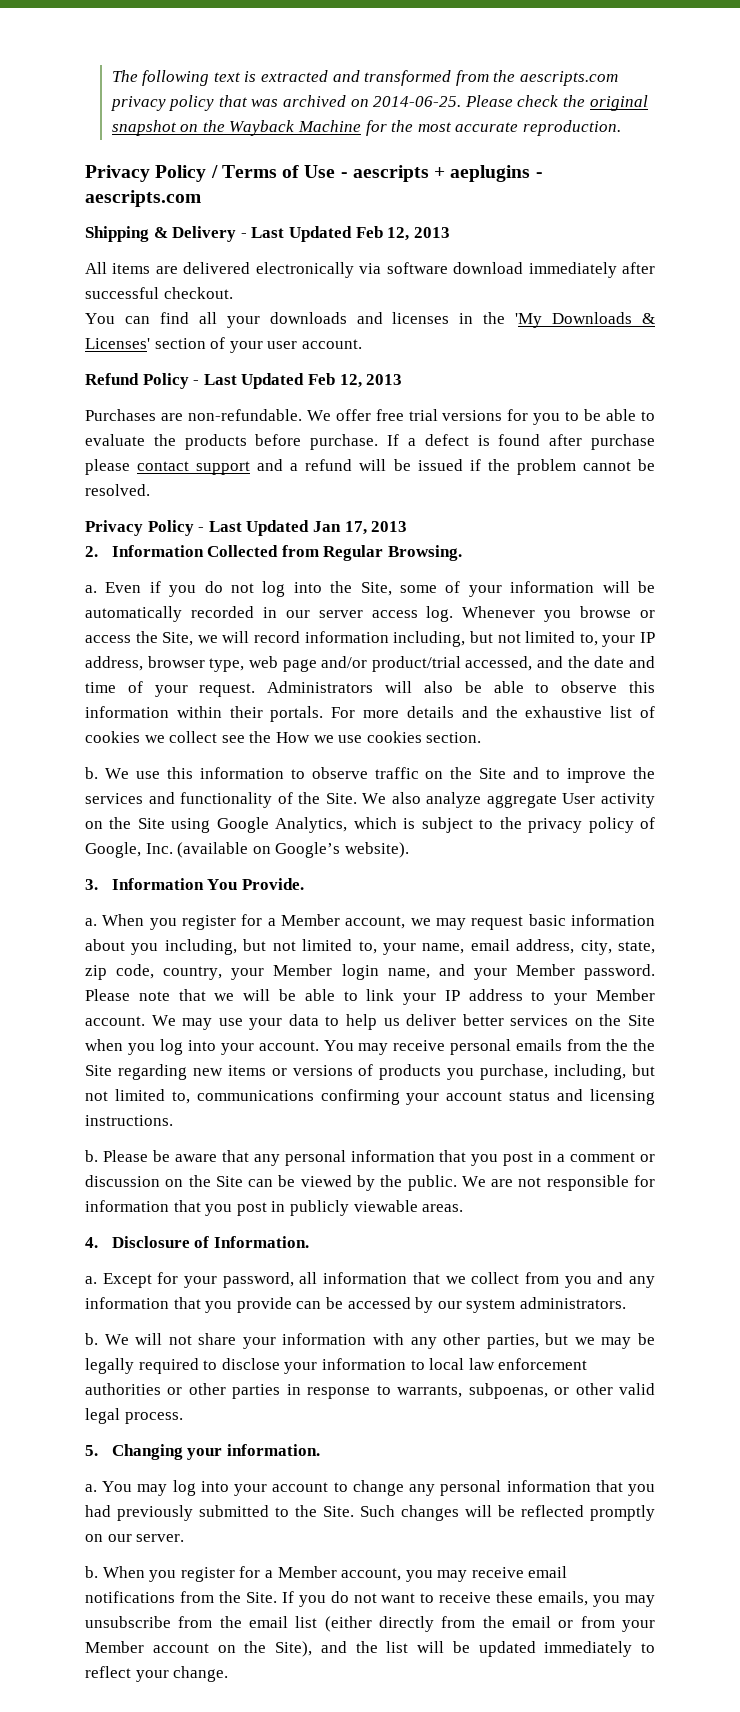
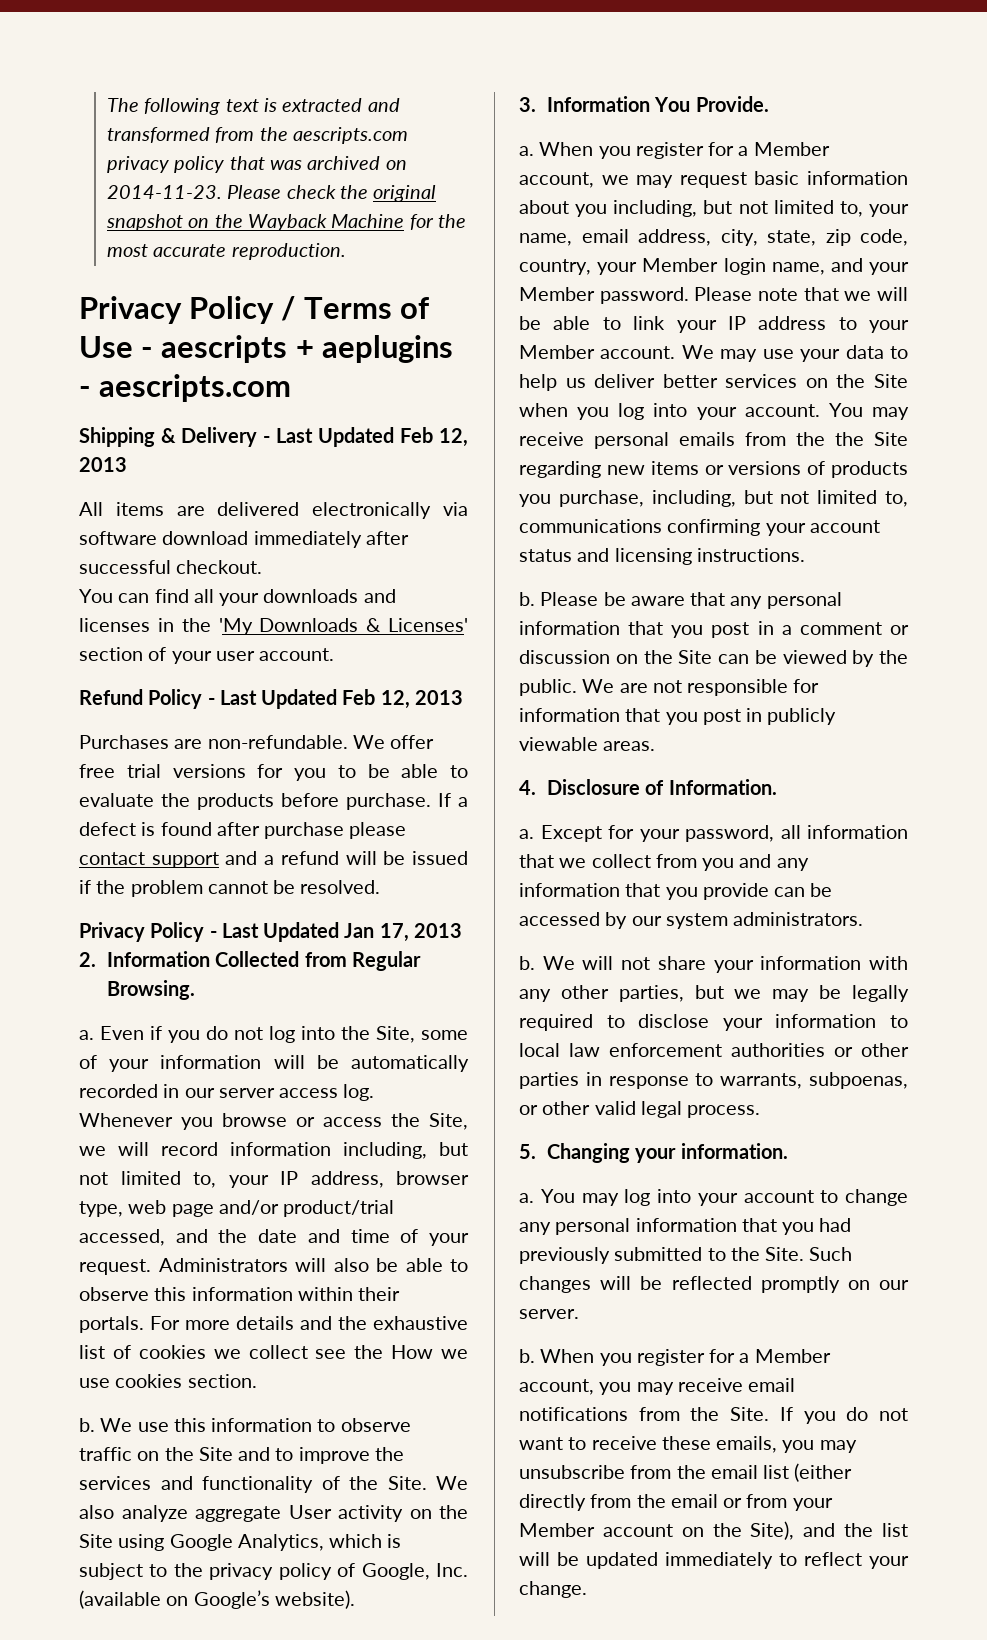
- The following text is extracted and transformed from the aescripts.com privacy policy that was archived on 2014-06-25.
+ The following text is extracted and transformed from the aescripts.com privacy policy that was archived on 2014-11-23.

